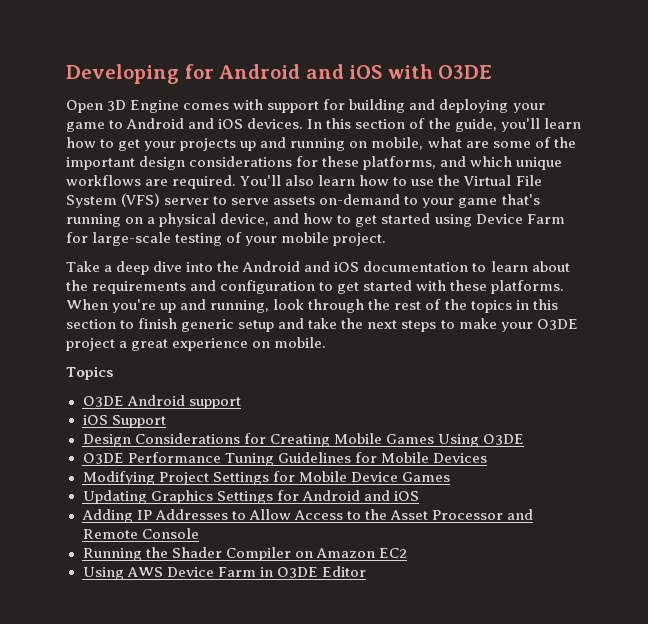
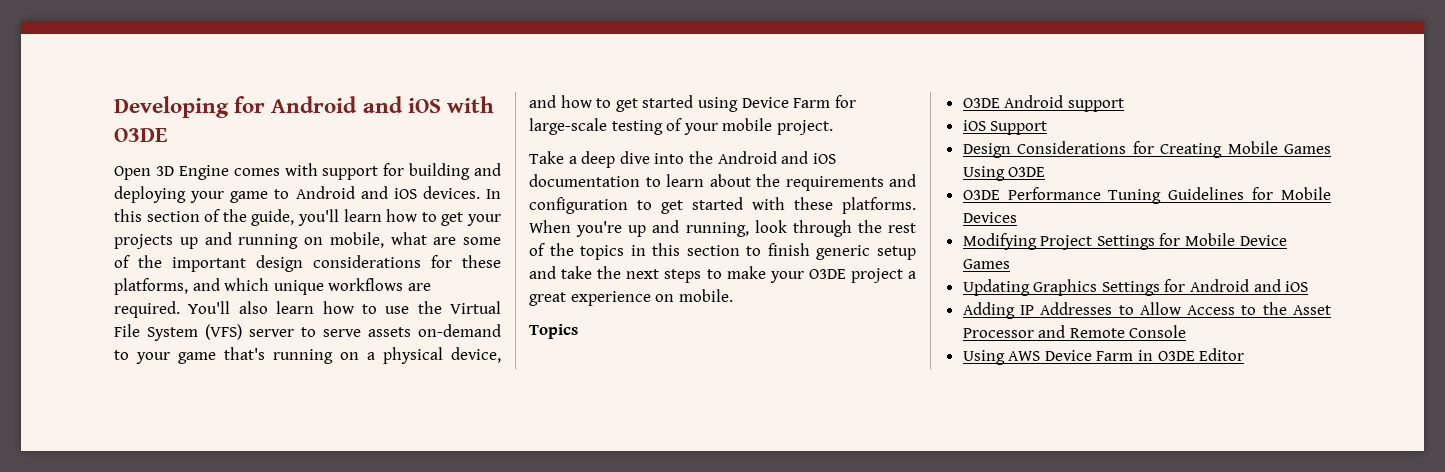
- Running the Shader Compiler on Amazon EC2

